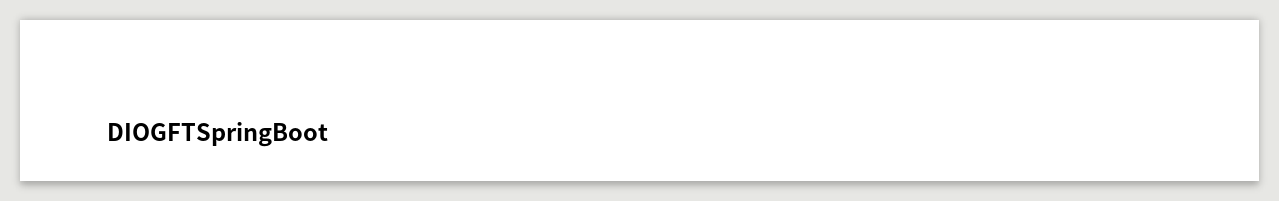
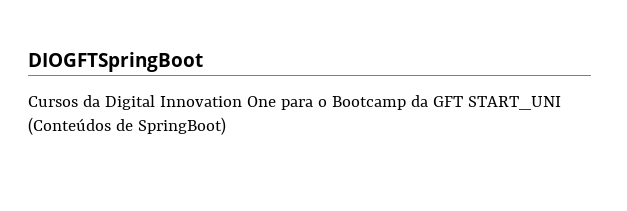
+ Cursos da Digital Innovation One para o Bootcamp da GFT START_UNI (Conteúdos de SpringBoot)

